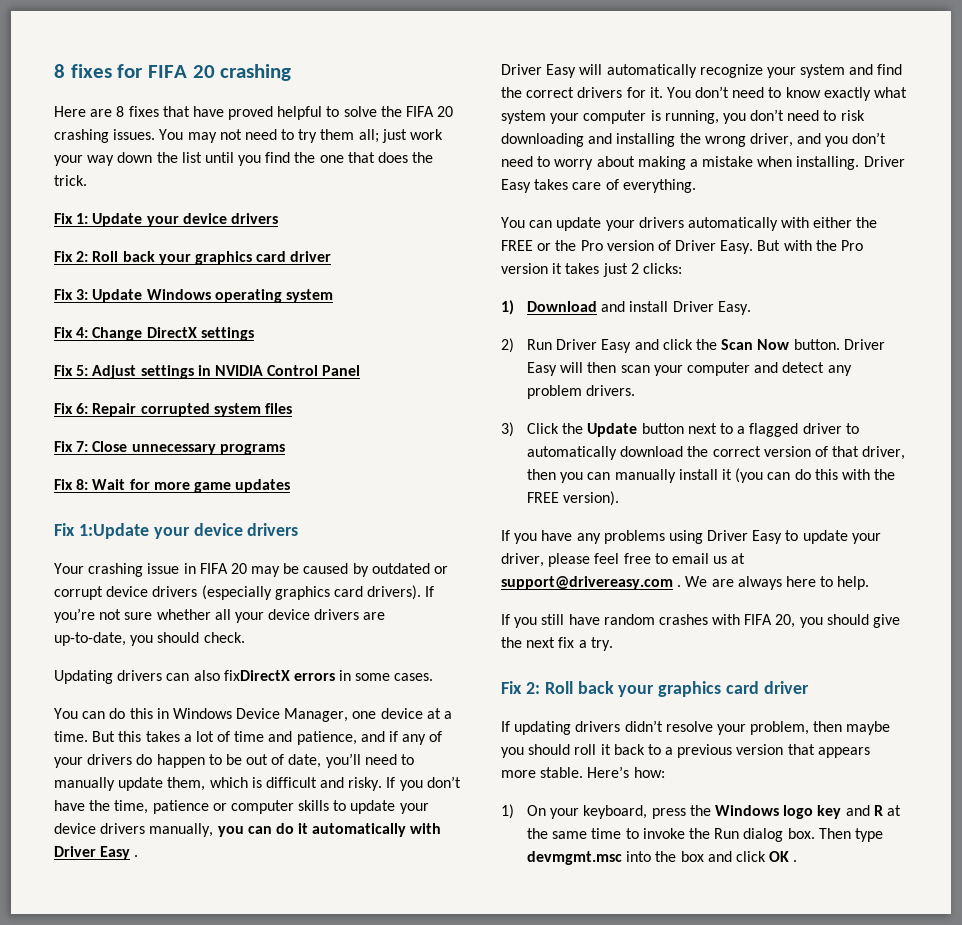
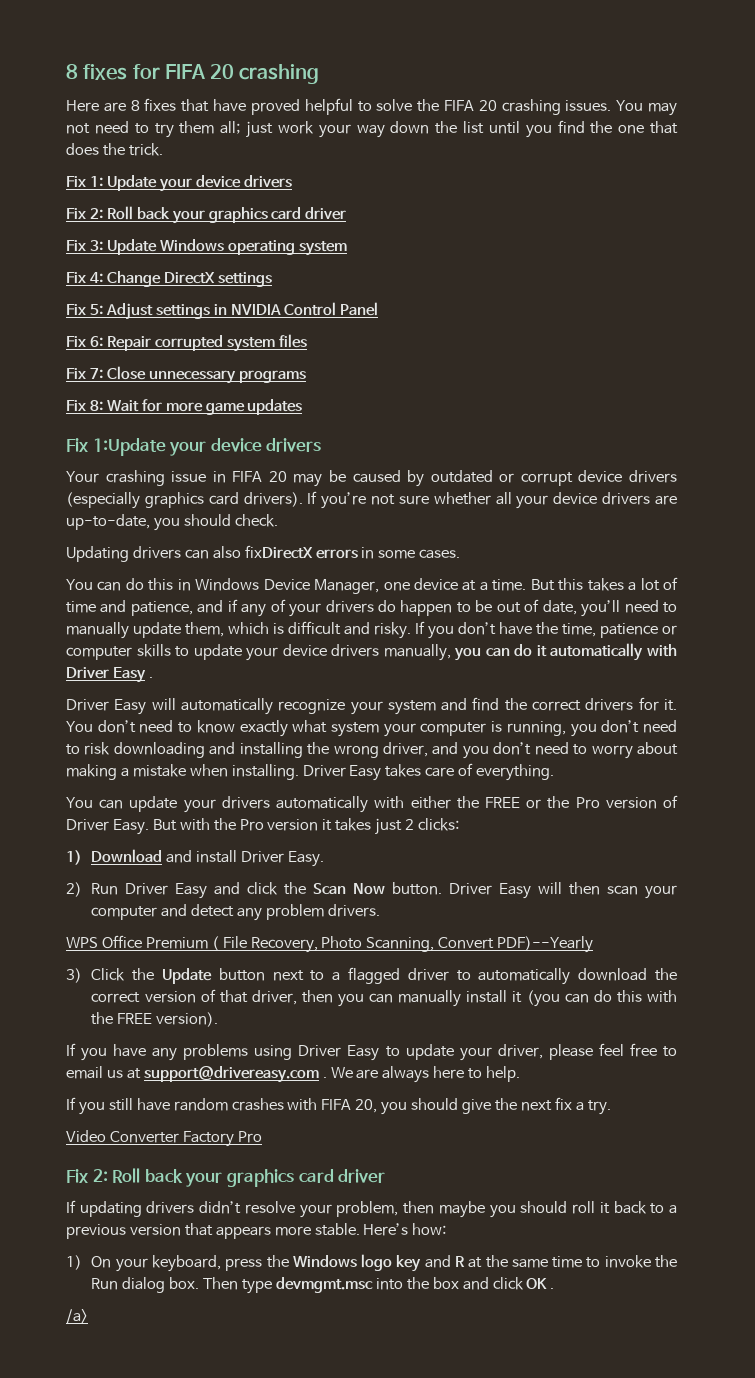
+ WPS Office Premium ( File Recovery, Photo Scanning, Convert PDF)--Yearly
+ Video Converter Factory Pro
+ /a>

